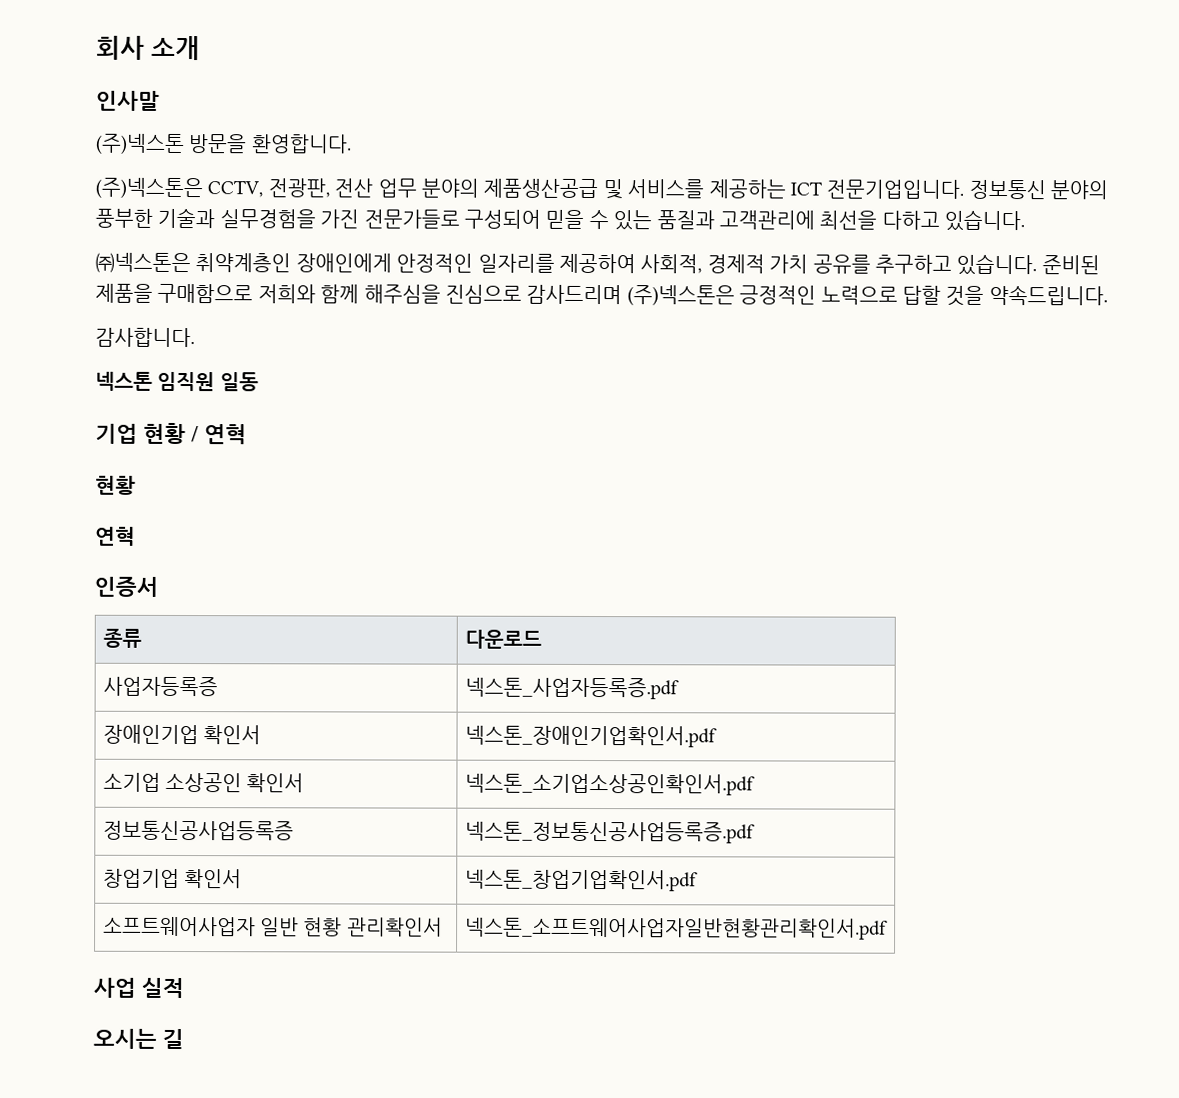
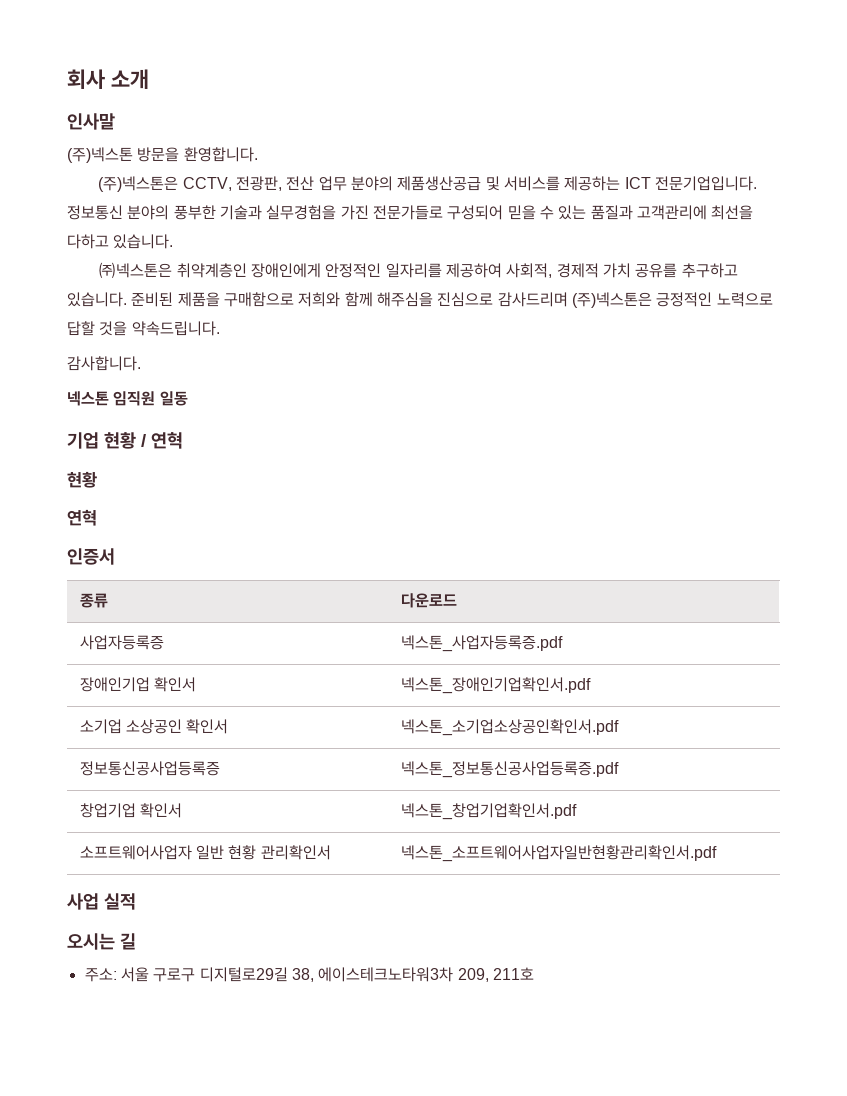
+ 주소: 서울 구로구 디지털로29길 38, 에이스테크노타워3차 209, 211호

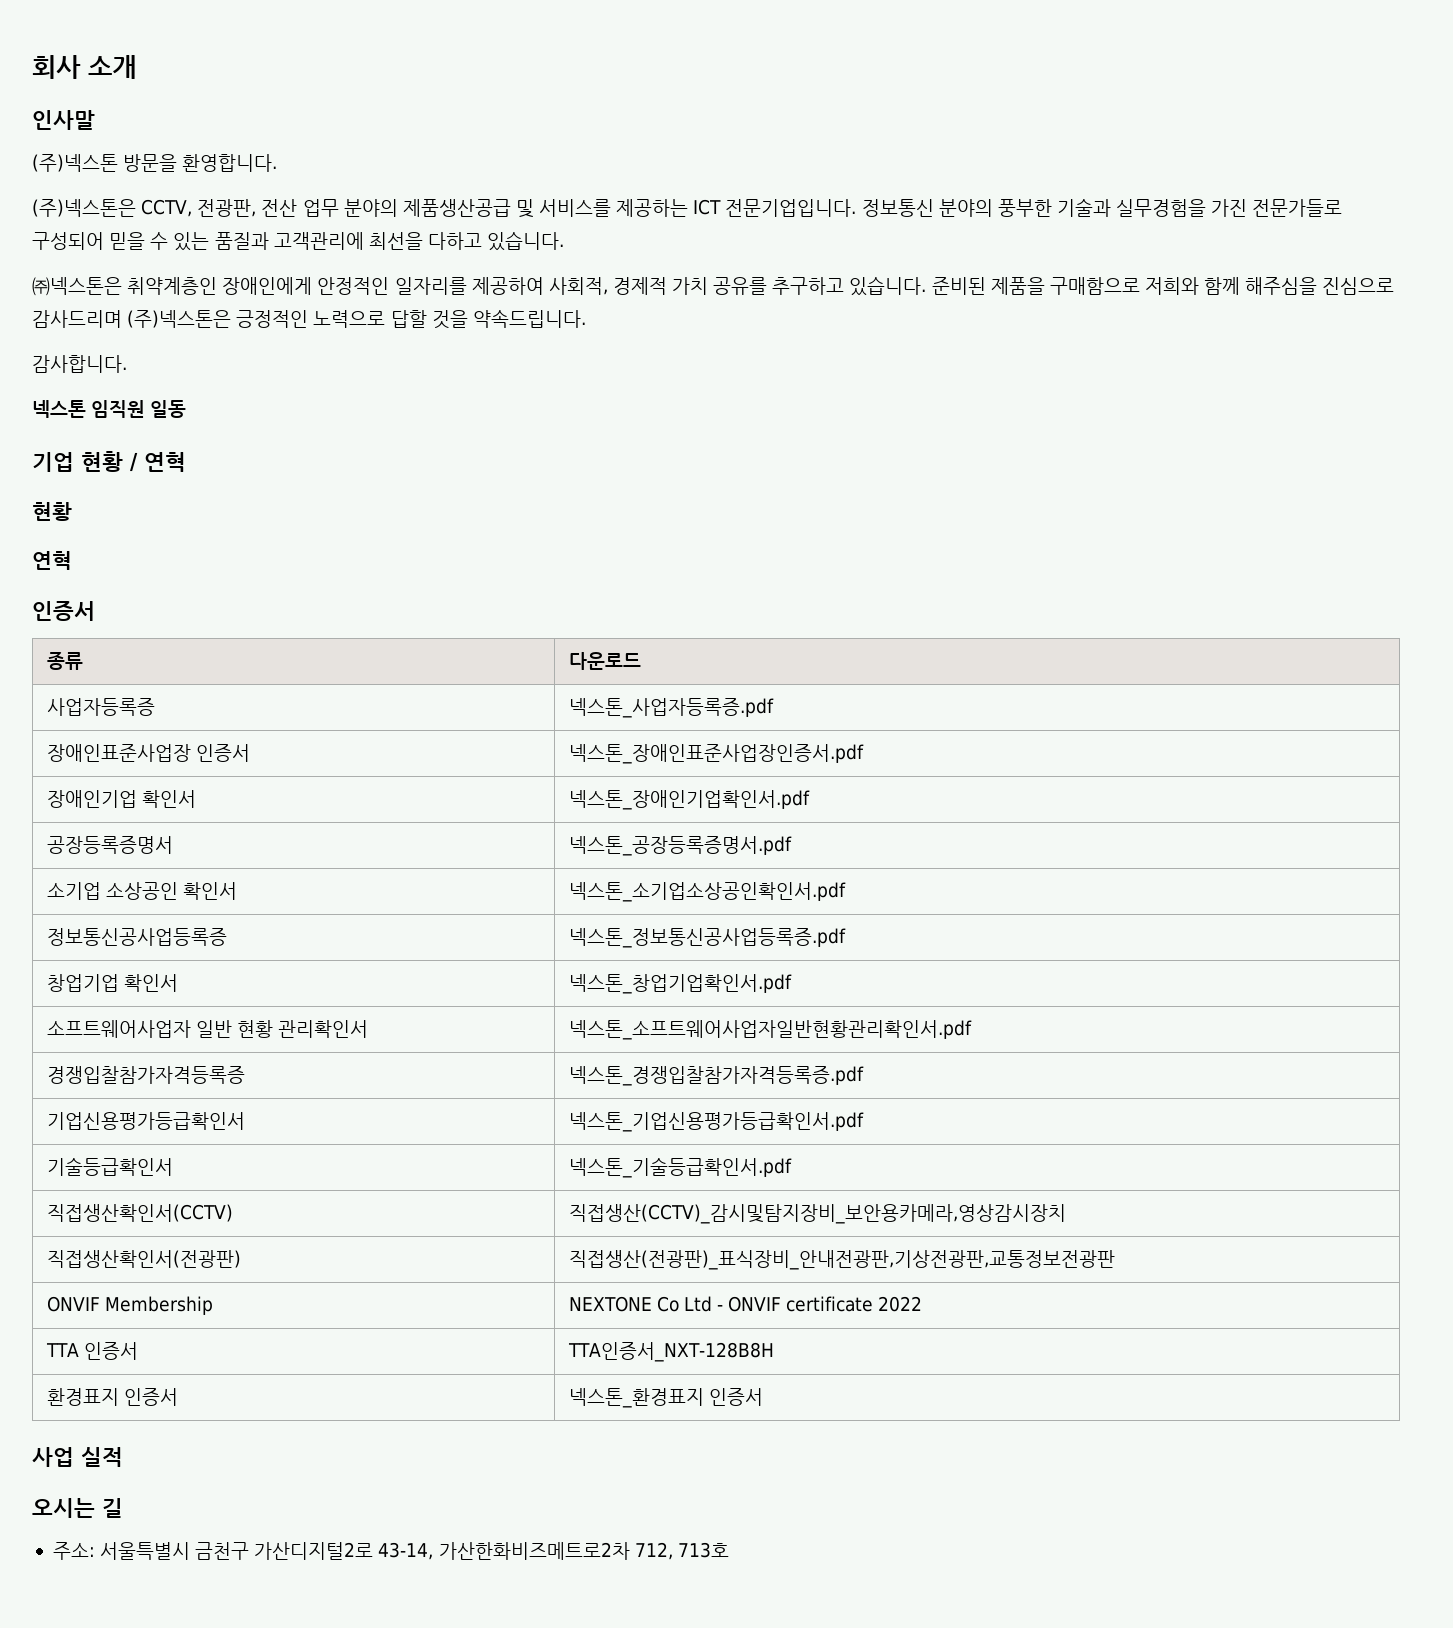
+ 장애인표준사업장 인증서 | 넥스톤_장애인표준사업장인증서.pdf
+ 공장등록증명서 | 넥스톤_공장등록증명서.pdf
+ 경쟁입찰참가자격등록증 | 넥스톤_경쟁입찰참가자격등록증.pdf
+ 기업신용평가등급확인서 | 넥스톤_기업신용평가등급확인서.pdf
+ 기술등급확인서 | 넥스톤_기술등급확인서.pdf
+ 직접생산확인서(CCTV) | 직접생산(CCTV)_감시및탐지장비_보안용카메라,영상감시장치
+ 직접생산확인서(전광판) | 직접생산(전광판)_표식장비_안내전광판,기상전광판,교통정보전광판
+ ONVIF Membership | NEXTONE Co Ltd - ONVIF certificate 2022
+ TTA 인증서 | TTA인증서_NXT-128B8H
+ 환경표지 인증서 | 넥스톤_환경표지 인증서
- 주소: 서울 구로구 디지털로29길 38, 에이스테크노타워3차 209, 211호
+ 주소: 서울특별시 금천구 가산디지털2로 43-14, 가산한화비즈메트로2차 712, 713호

